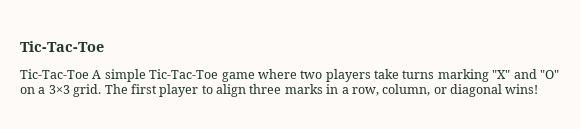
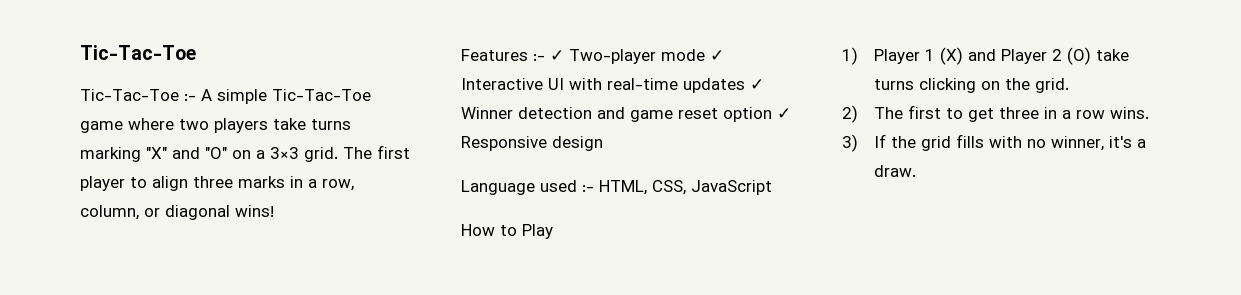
- Tic-Tac-Toe A simple Tic-Tac-Toe game where two players take turns marking "X" and "O" on a 3×3 grid.
+ Tic-Tac-Toe :- A simple Tic-Tac-Toe game where two players take turns marking "X" and "O" on a 3×3 grid.
+ Features :- ✓ Two-player mode ✓ Interactive UI with real-time updates ✓ Winner detection and game reset option ✓ Responsive design
+ Language used :- HTML, CSS, JavaScript
+ How to Play
+ 1) Player 1 (X) and Player 2 (O) take turns clicking on the grid.
+ 2) The first to get three in a row wins.
+ 3) If the grid fills with no winner, it's a draw.

